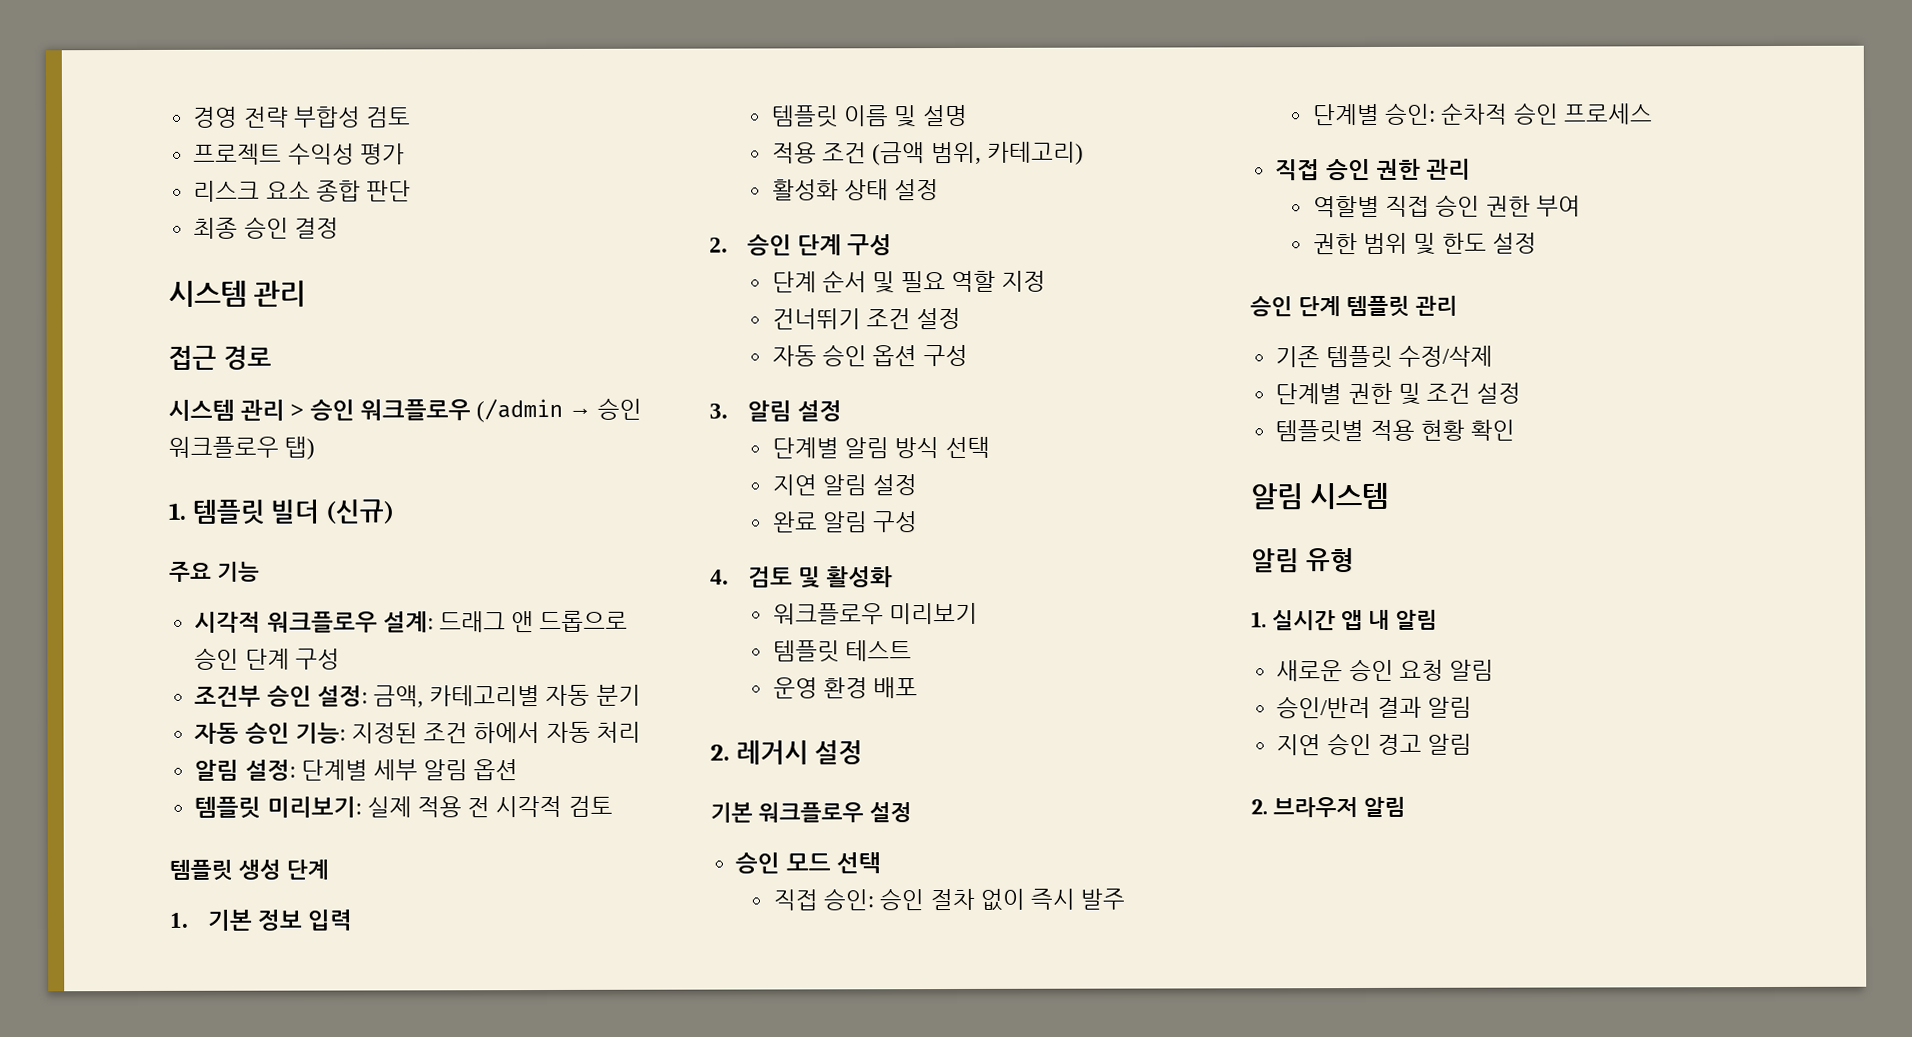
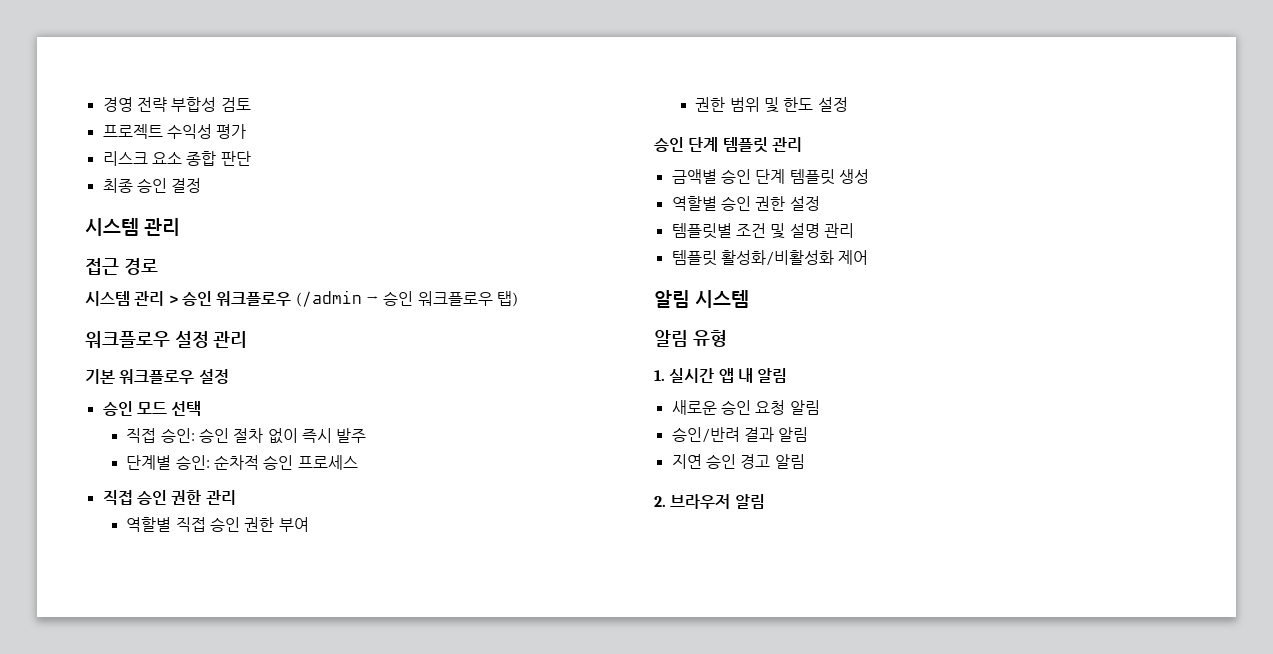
- 1. 템플릿 빌더 (신규)
- 주요 기능
- 시각적 워크플로우 설계: 드래그 앤 드롭으로 승인 단계 구성
- 조건부 승인 설정: 금액, 카테고리별 자동 분기
- 자동 승인 기능: 지정된 조건 하에서 자동 처리
- 알림 설정: 단계별 세부 알림 옵션
- 템플릿 미리보기: 실제 적용 전 시각적 검토
- 템플릿 생성 단계
- 1. 기본 정보 입력
- 템플릿 이름 및 설명
- 적용 조건 (금액 범위, 카테고리)
- 활성화 상태 설정
- 2. 승인 단계 구성
- 단계 순서 및 필요 역할 지정
- 건너뛰기 조건 설정
- 자동 승인 옵션 구성
- 3. 알림 설정
- 단계별 알림 방식 선택
- 지연 알림 설정
- 완료 알림 구성
- 4. 검토 및 활성화
- 워크플로우 미리보기
- 템플릿 테스트
- 운영 환경 배포
- 2. 레거시 설정
+ 워크플로우 설정 관리
- 기존 템플릿 수정/삭제
- 단계별 권한 및 조건 설정
- 템플릿별 적용 현황 확인
+ 금액별 승인 단계 템플릿 생성
+ 역할별 승인 권한 설정
+ 템플릿별 조건 및 설명 관리
+ 템플릿 활성화/비활성화 제어

